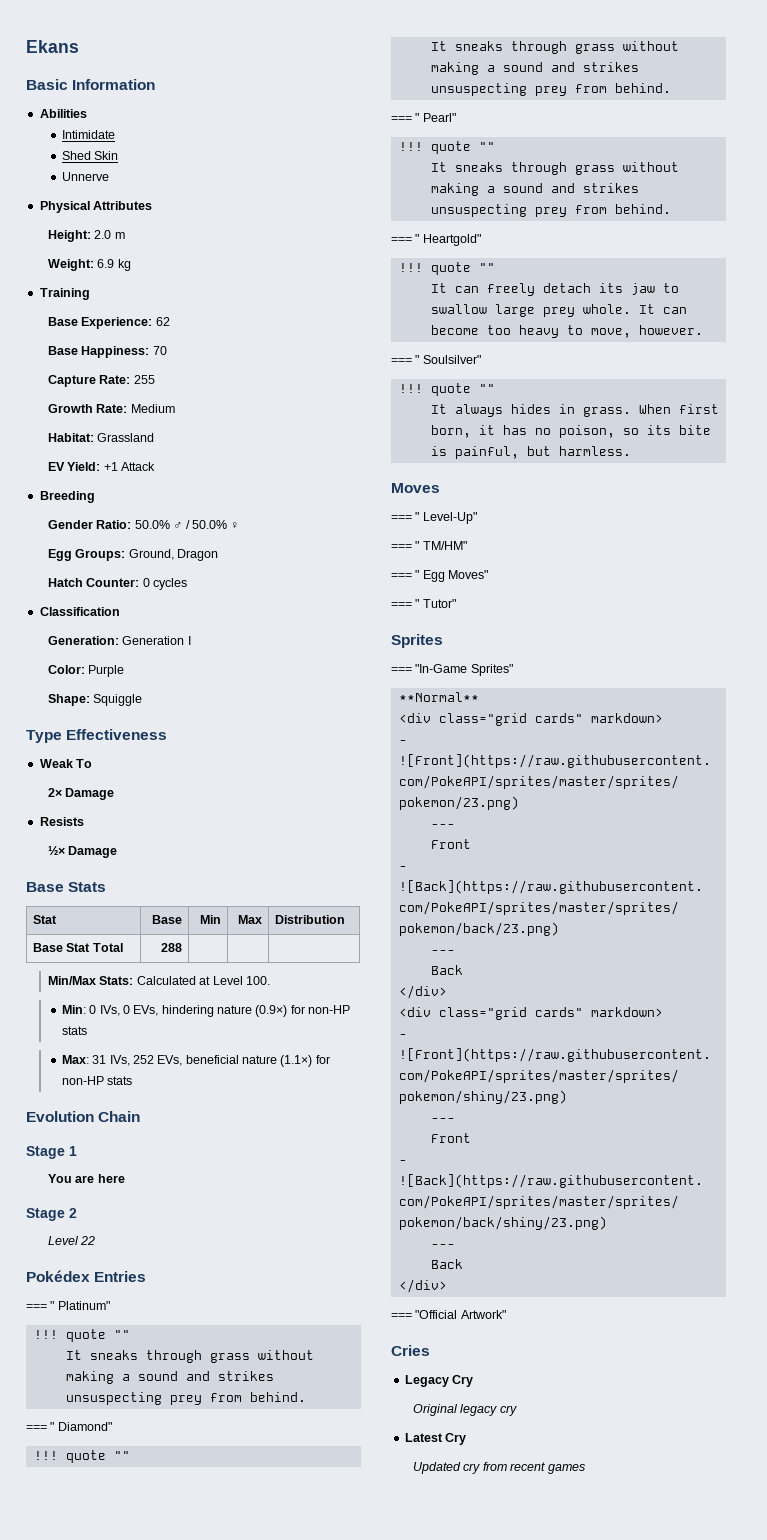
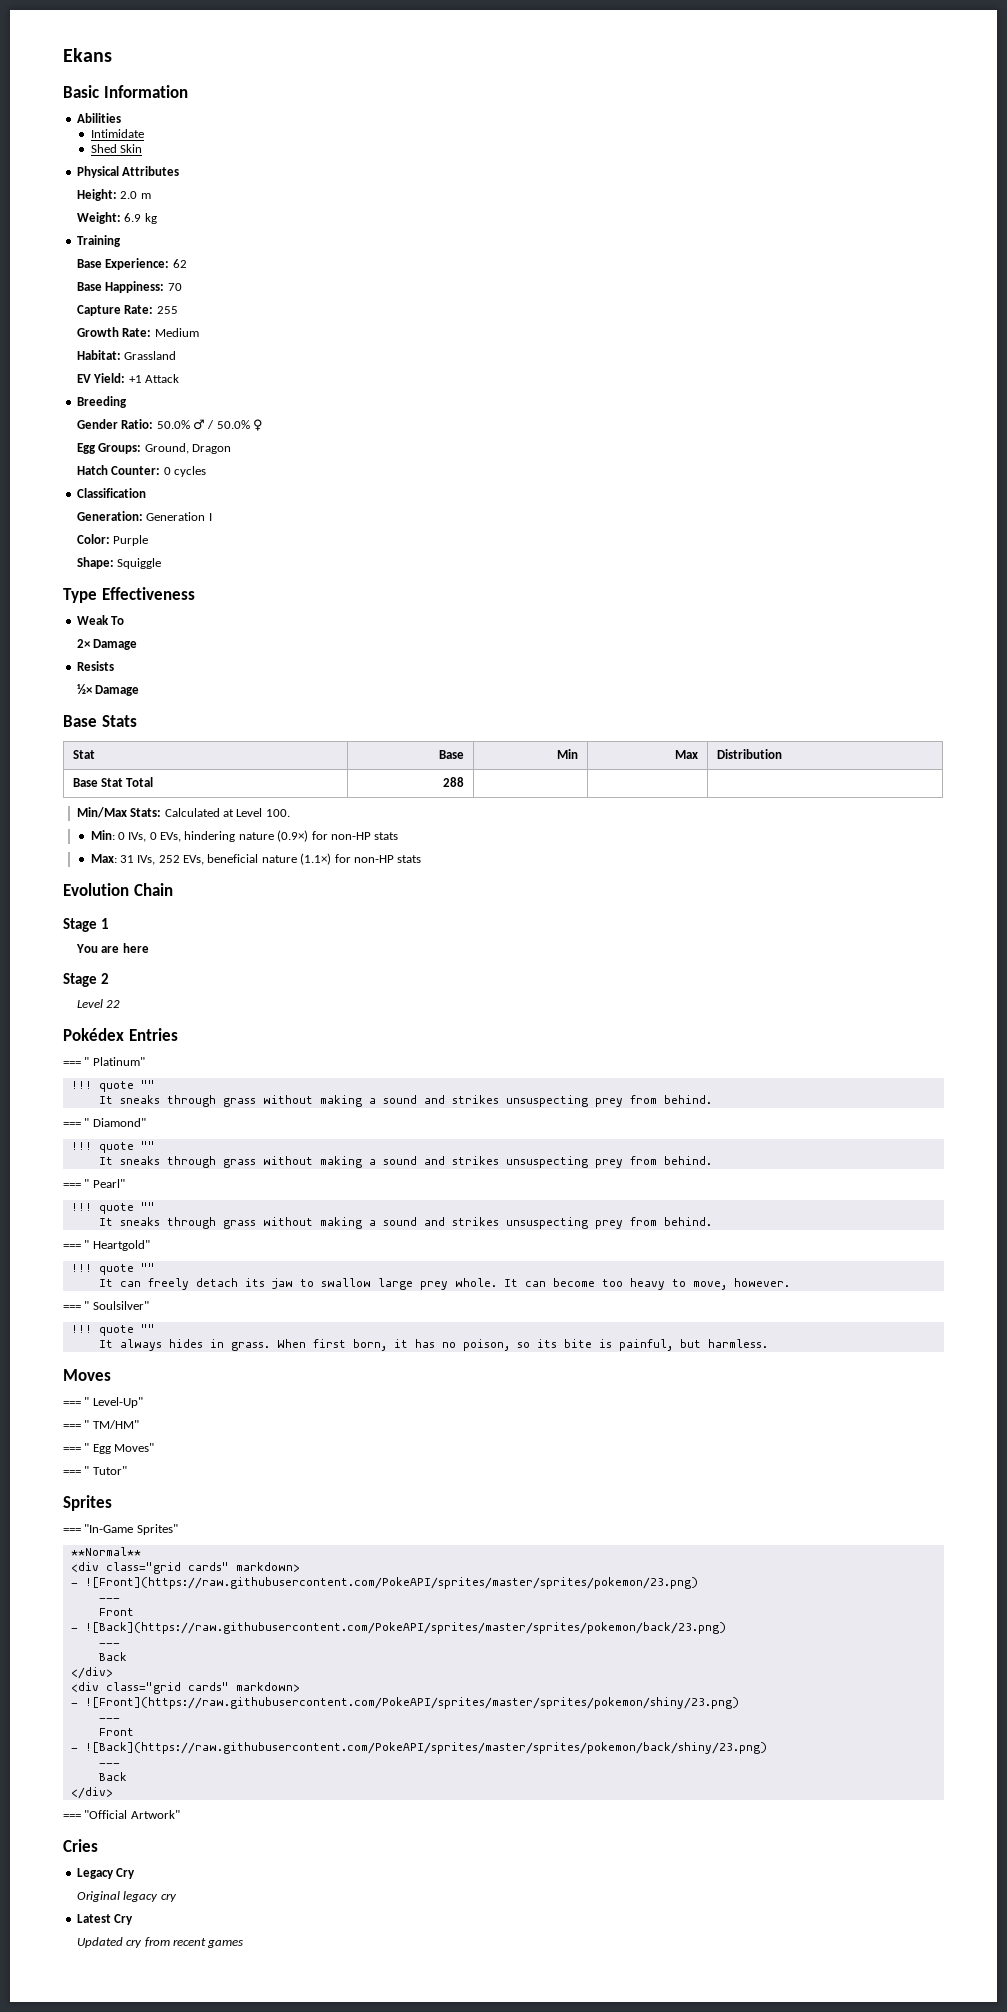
- Unnerve

